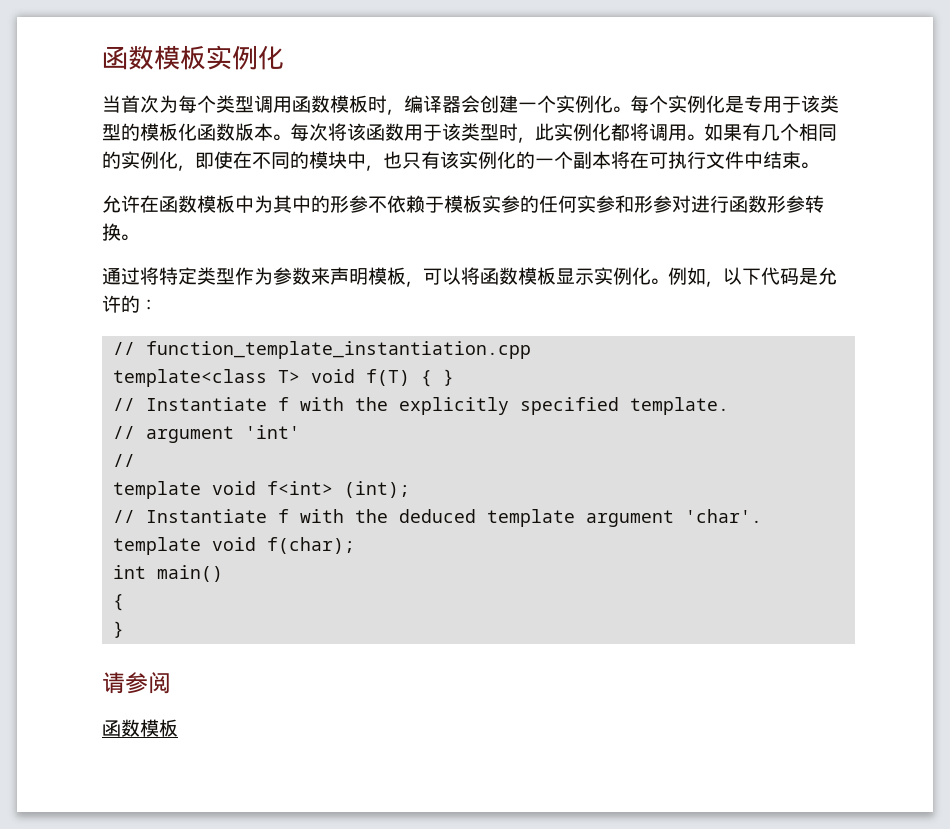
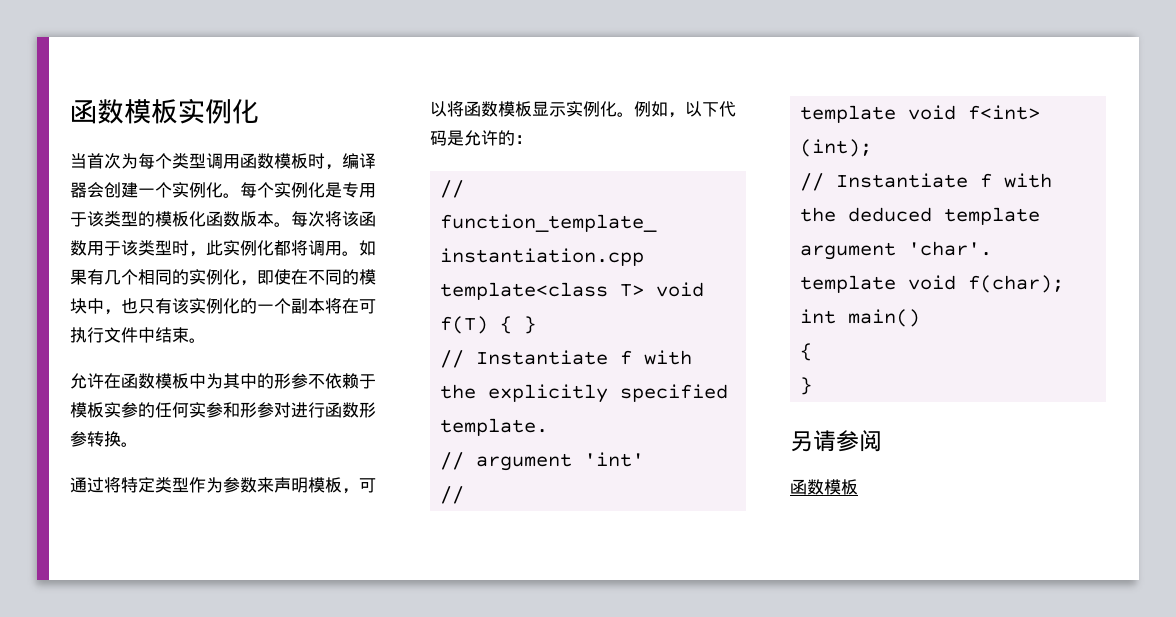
- 请参阅
+ 另请参阅

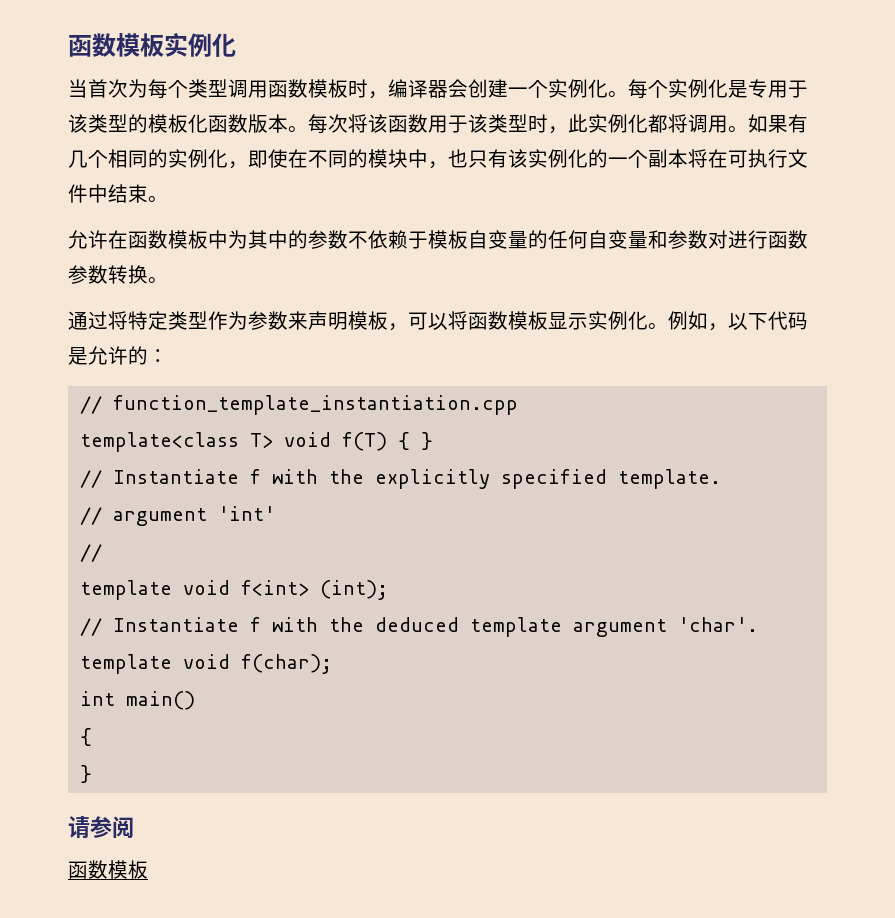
- 允许在函数模板中为其中的形参不依赖于模板实参的任何实参和形参对进行函数形参转换。
+ 允许在函数模板中为其中的参数不依赖于模板自变量的任何自变量和参数对进行函数参数转换。
- 另请参阅
+ 请参阅

